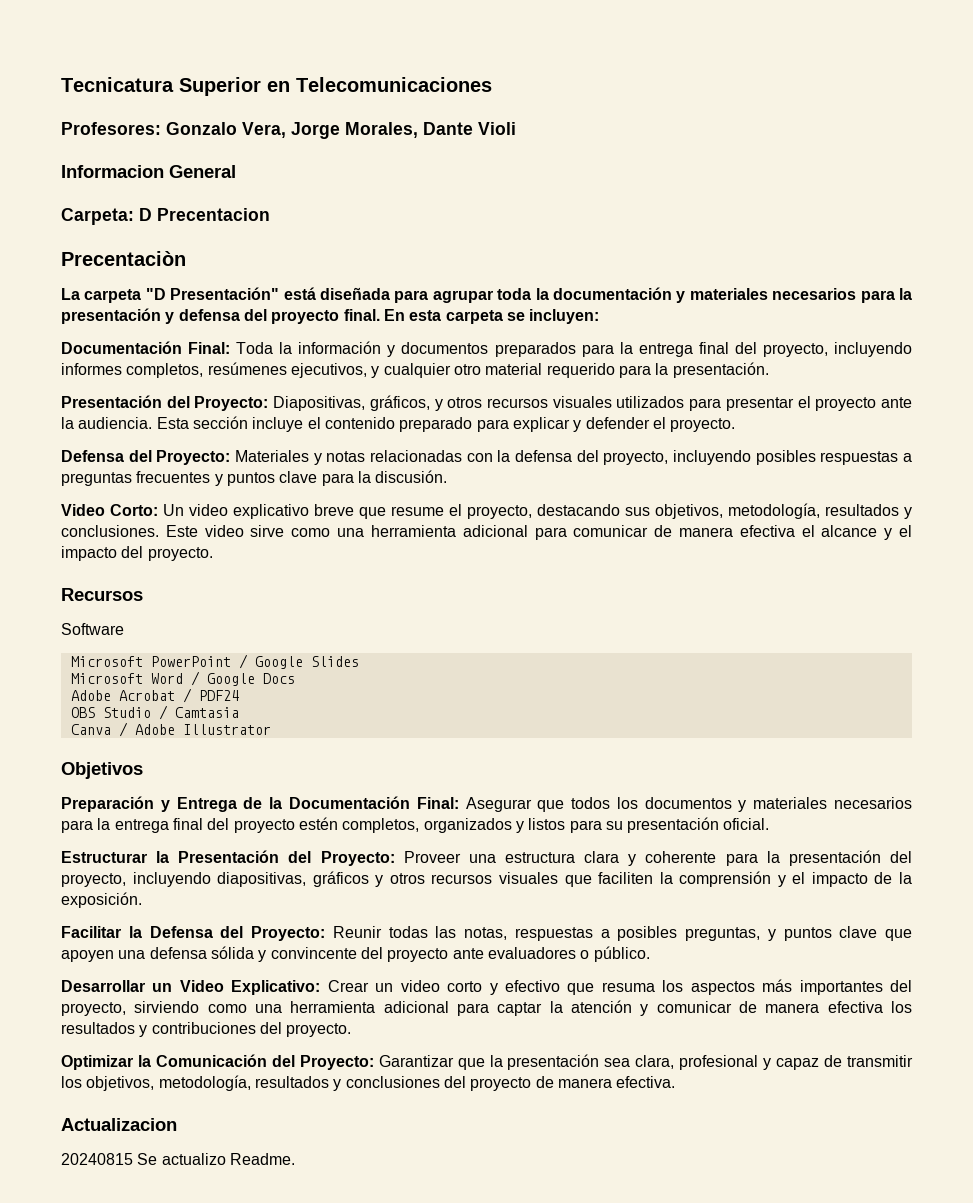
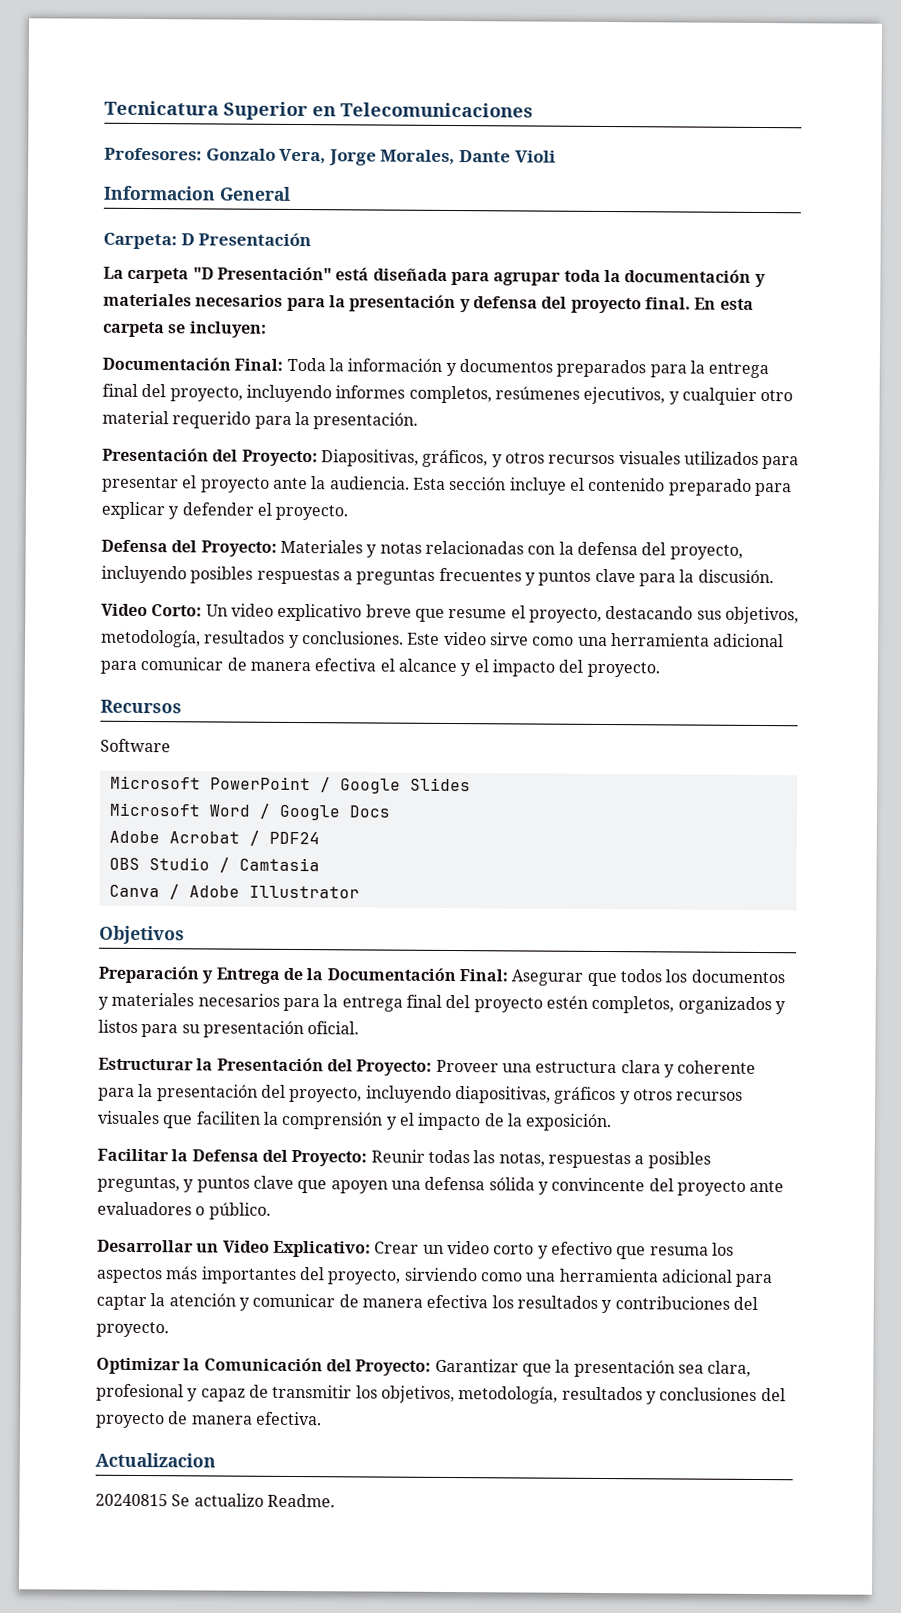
- Carpeta: D Precentacion
- Precentaciòn
+ Carpeta: D Presentación

